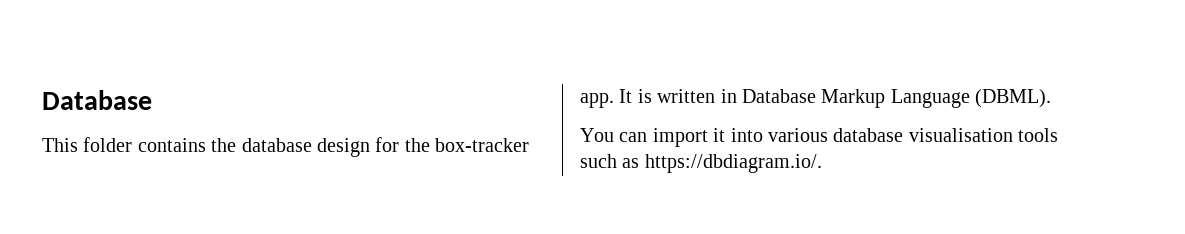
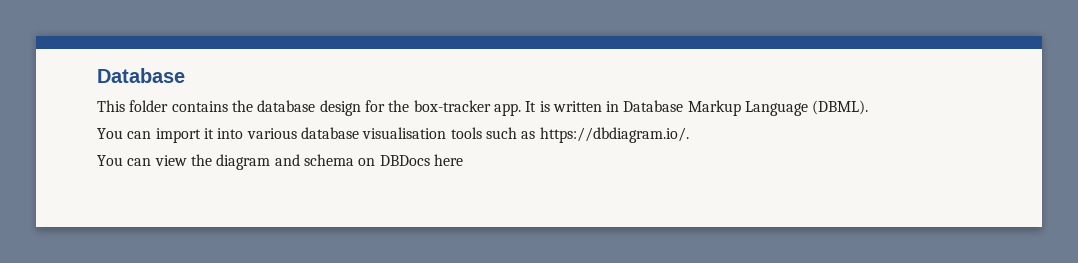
+ You can view the diagram and schema on DBDocs here

